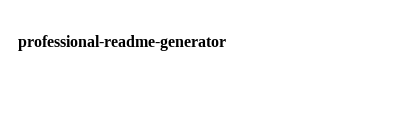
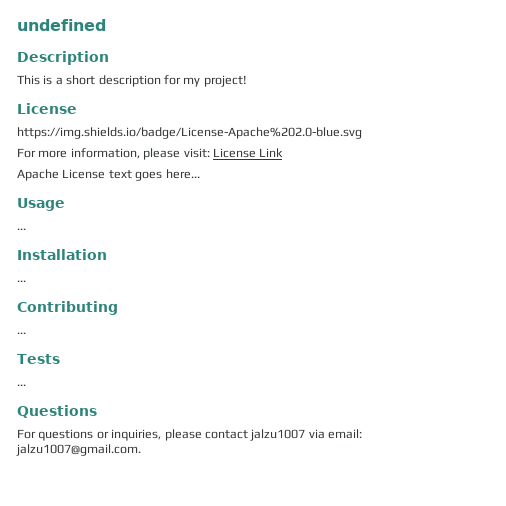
- professional-readme-generator
+ undefined
+ Description
+ This is a short description for my project!
+ License
+ https://img.shields.io/badge/License-Apache%202.0-blue.svg
+ For more information, please visit: License Link
+ Apache License text goes here...
+ Usage
+ ...
+ Installation
+ ...
+ Contributing
+ ...
+ Tests
+ ...
+ Questions
+ For questions or inquiries, please contact jalzu1007 via email: jalzu1007@gmail.com.

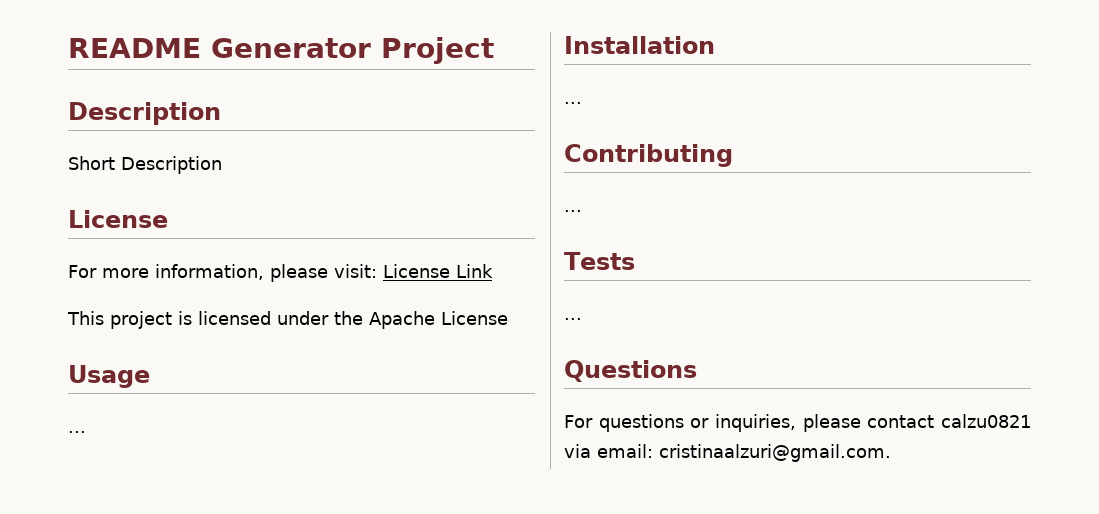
- undefined
+ README Generator Project
  Description
- This is a short description for my project!
+ Short Description
  License
- https://img.shields.io/badge/License-Apache%202.0-blue.svg
- Apache License text goes here...
+ This project is licensed under the Apache License
- For questions or inquiries, please contact jalzu1007 via email: jalzu1007@gmail.com.
+ For questions or inquiries, please contact calzu0821 via email: cristinaalzuri@gmail.com.

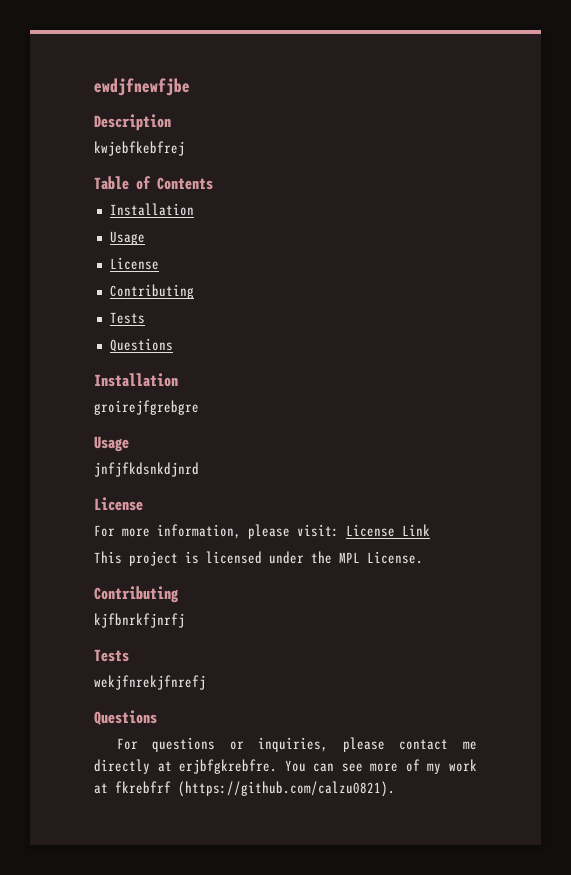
- README Generator Project
+ ewdjfnewfjbe
  Description
- Short Description
+ kwjebfkebfrej
+ Table of Contents
+ Installation
+ Usage
+ License
+ Contributing
+ Tests
+ Questions
+ Installation
+ groirejfgrebgre
+ Usage
+ jnfjfkdsnkdjnrd
- This project is licensed under the Apache License
- Usage
- ...
- Installation
- ...
+ This project is licensed under the MPL License.
  Contributing
- ...
+ kjfbnrkfjnrfj
  Tests
- ...
+ wekjfnrekjfnrefj
- For questions or inquiries, please contact calzu0821 via email: cristinaalzuri@gmail.com.
+ For questions or inquiries, please contact me directly at erjbfgkrebfre. You can see more of my work at fkrebfrf (https://github.com/calzu0821).

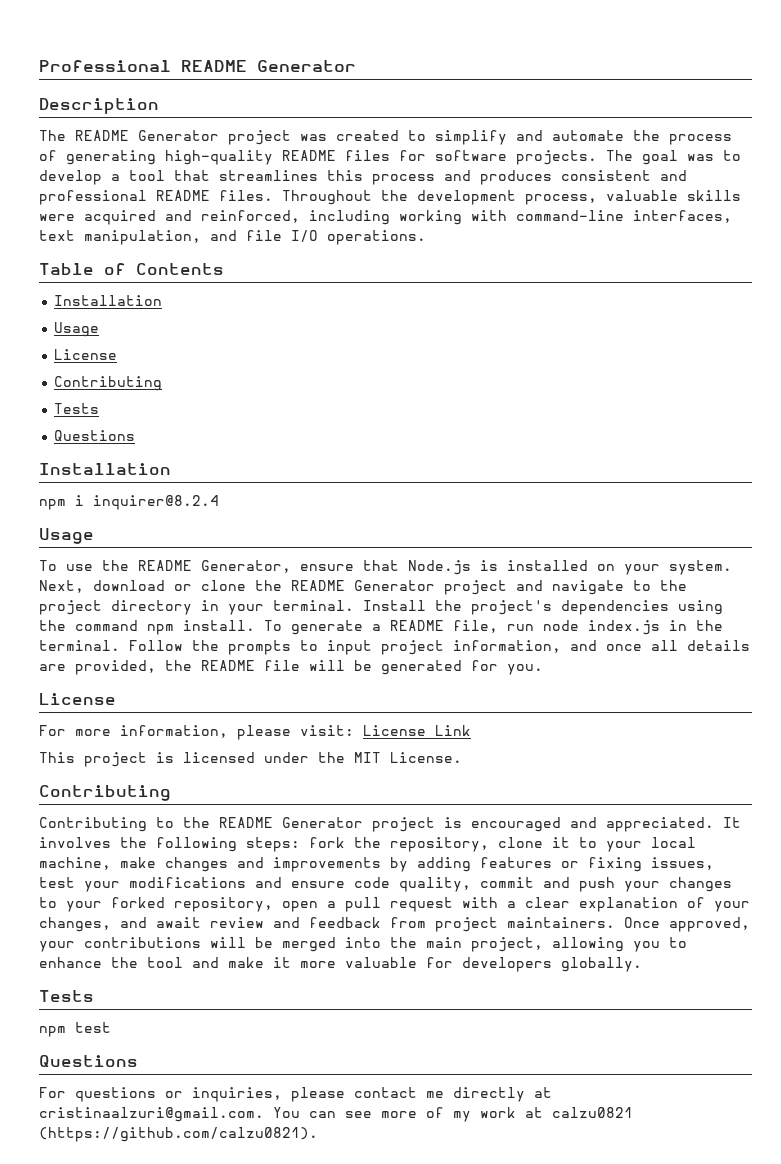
- ewdjfnewfjbe
+ Professional README Generator
  Description
- kwjebfkebfrej
+ The README Generator project was created to simplify and automate the process of generating high-quality README files for software projects. The goal was to develop a tool that streamlines this process and produces consistent and professional README files. Throughout the development process, valuable skills were acquired and reinforced, including working with command-line interfaces, text manipulation, and file I/O operations.
- groirejfgrebgre
+ npm i inquirer@8.2.4
  Usage
- jnfjfkdsnkdjnrd
+ To use the README Generator, ensure that Node.js is installed on your system. Next, download or clone the README Generator project and navigate to the project directory in your terminal. Install the project's dependencies using the command npm install. To generate a README file, run node index.js in the terminal. Follow the prompts to input project information, and once all details are provided, the README file will be generated for you.
- This project is licensed under the MPL License.
+ This project is licensed under the MIT License.
- kjfbnrkfjnrfj
+ Contributing to the README Generator project is encouraged and appreciated. It involves the following steps: fork the repository, clone it to your local machine, make changes and improvements by adding features or fixing issues, test your modifications and ensure code quality, commit and push your changes to your forked repository, open a pull request with a clear explanation of your changes, and await review and feedback from project maintainers. Once approved, your contributions will be merged into the main project, allowing you to enhance the tool and make it more valuable for developers globally.
  Tests
- wekjfnrekjfnrefj
+ npm test
- For questions or inquiries, please contact me directly at erjbfgkrebfre. You can see more of my work at fkrebfrf (https://github.com/calzu0821).
+ For questions or inquiries, please contact me directly at cristinaalzuri@gmail.com. You can see more of my work at calzu0821 (https://github.com/calzu0821).

